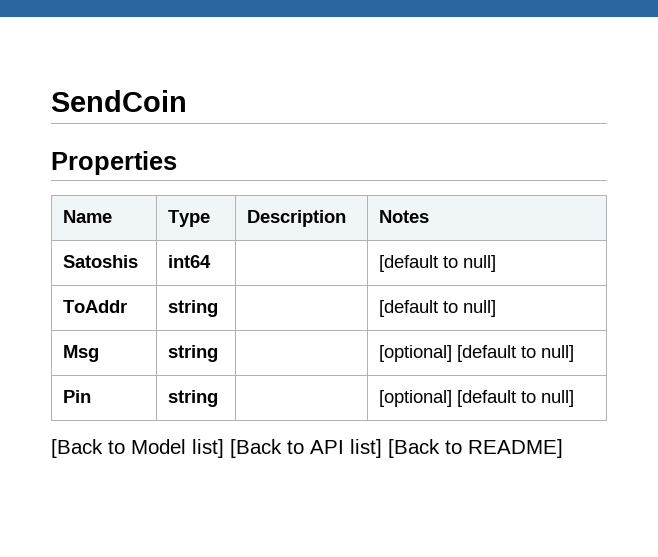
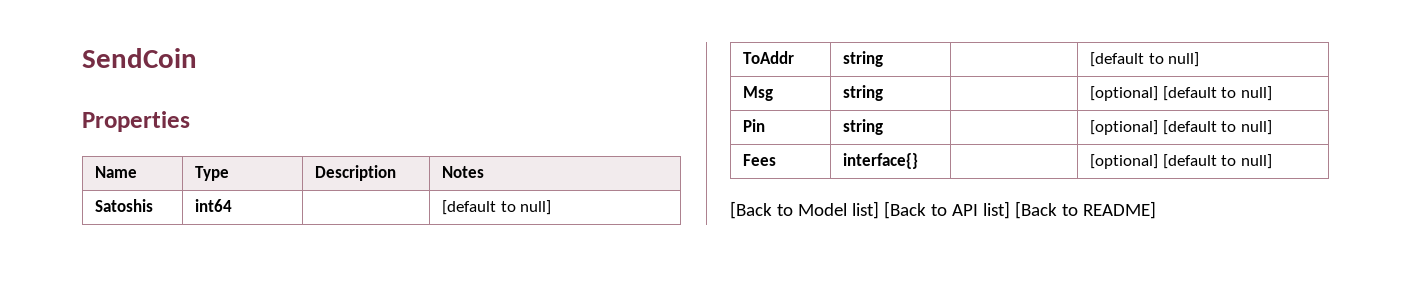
+ Fees | interface{} | | [optional] [default to null]

